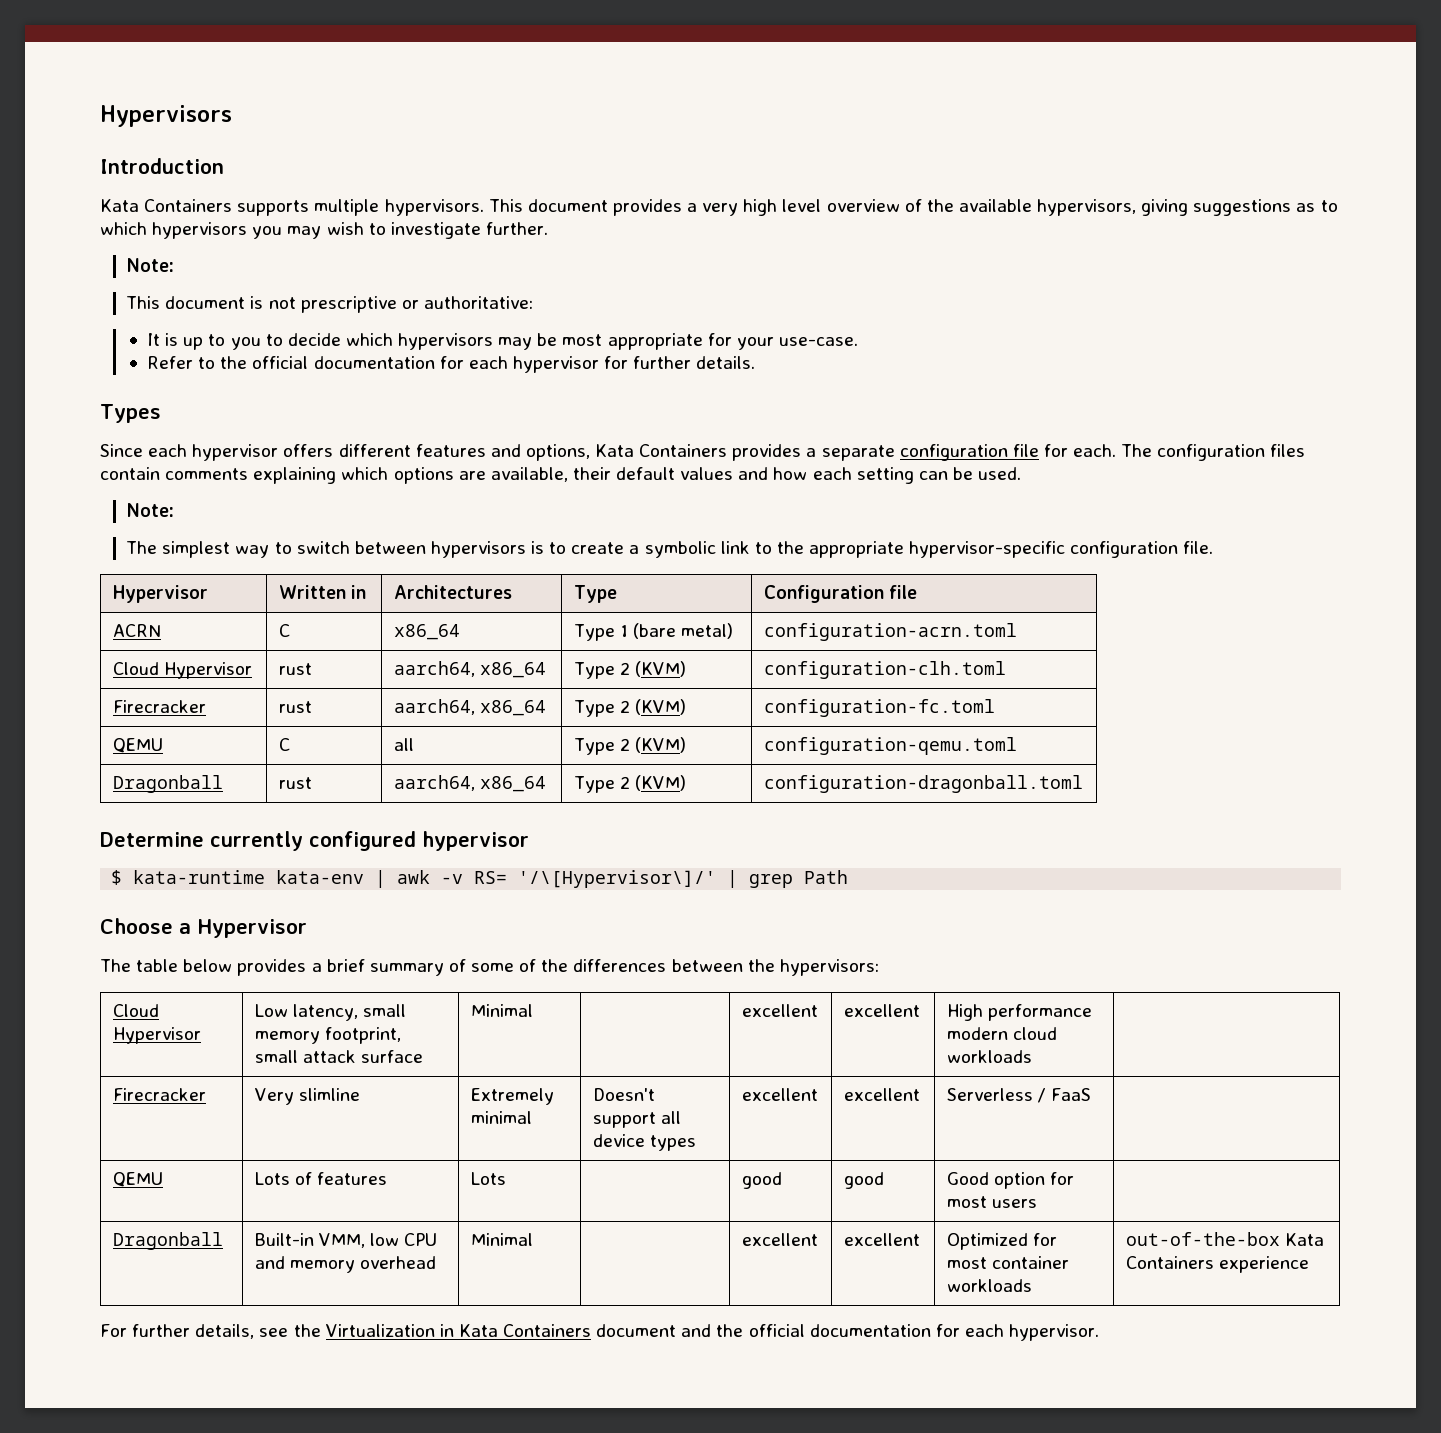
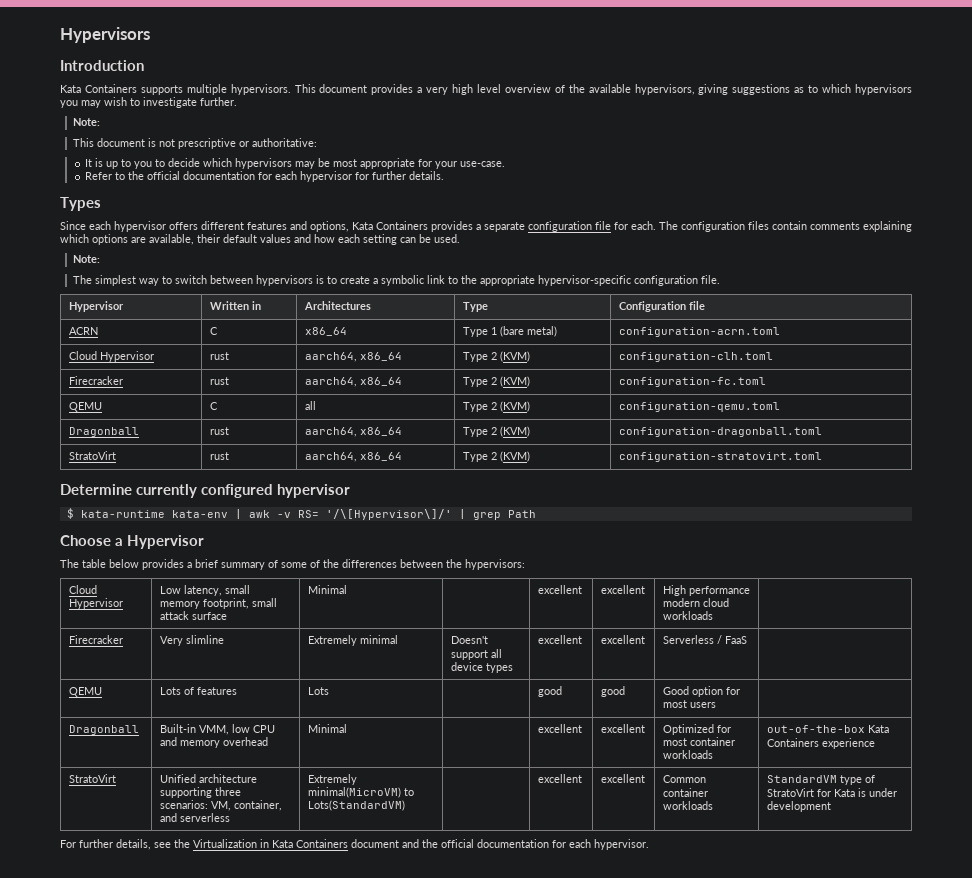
+ StratoVirt | rust | aarch64, x86_64 | Type 2 (KVM) | configuration-stratovirt.toml
+ StratoVirt | Unified architecture supporting three scenarios: VM, container, and serverless | Extremely minimal(MicroVM) to Lots(StandardVM) | | excellent | excellent | Common container workloads | StandardVM type of StratoVirt for Kata is under development

